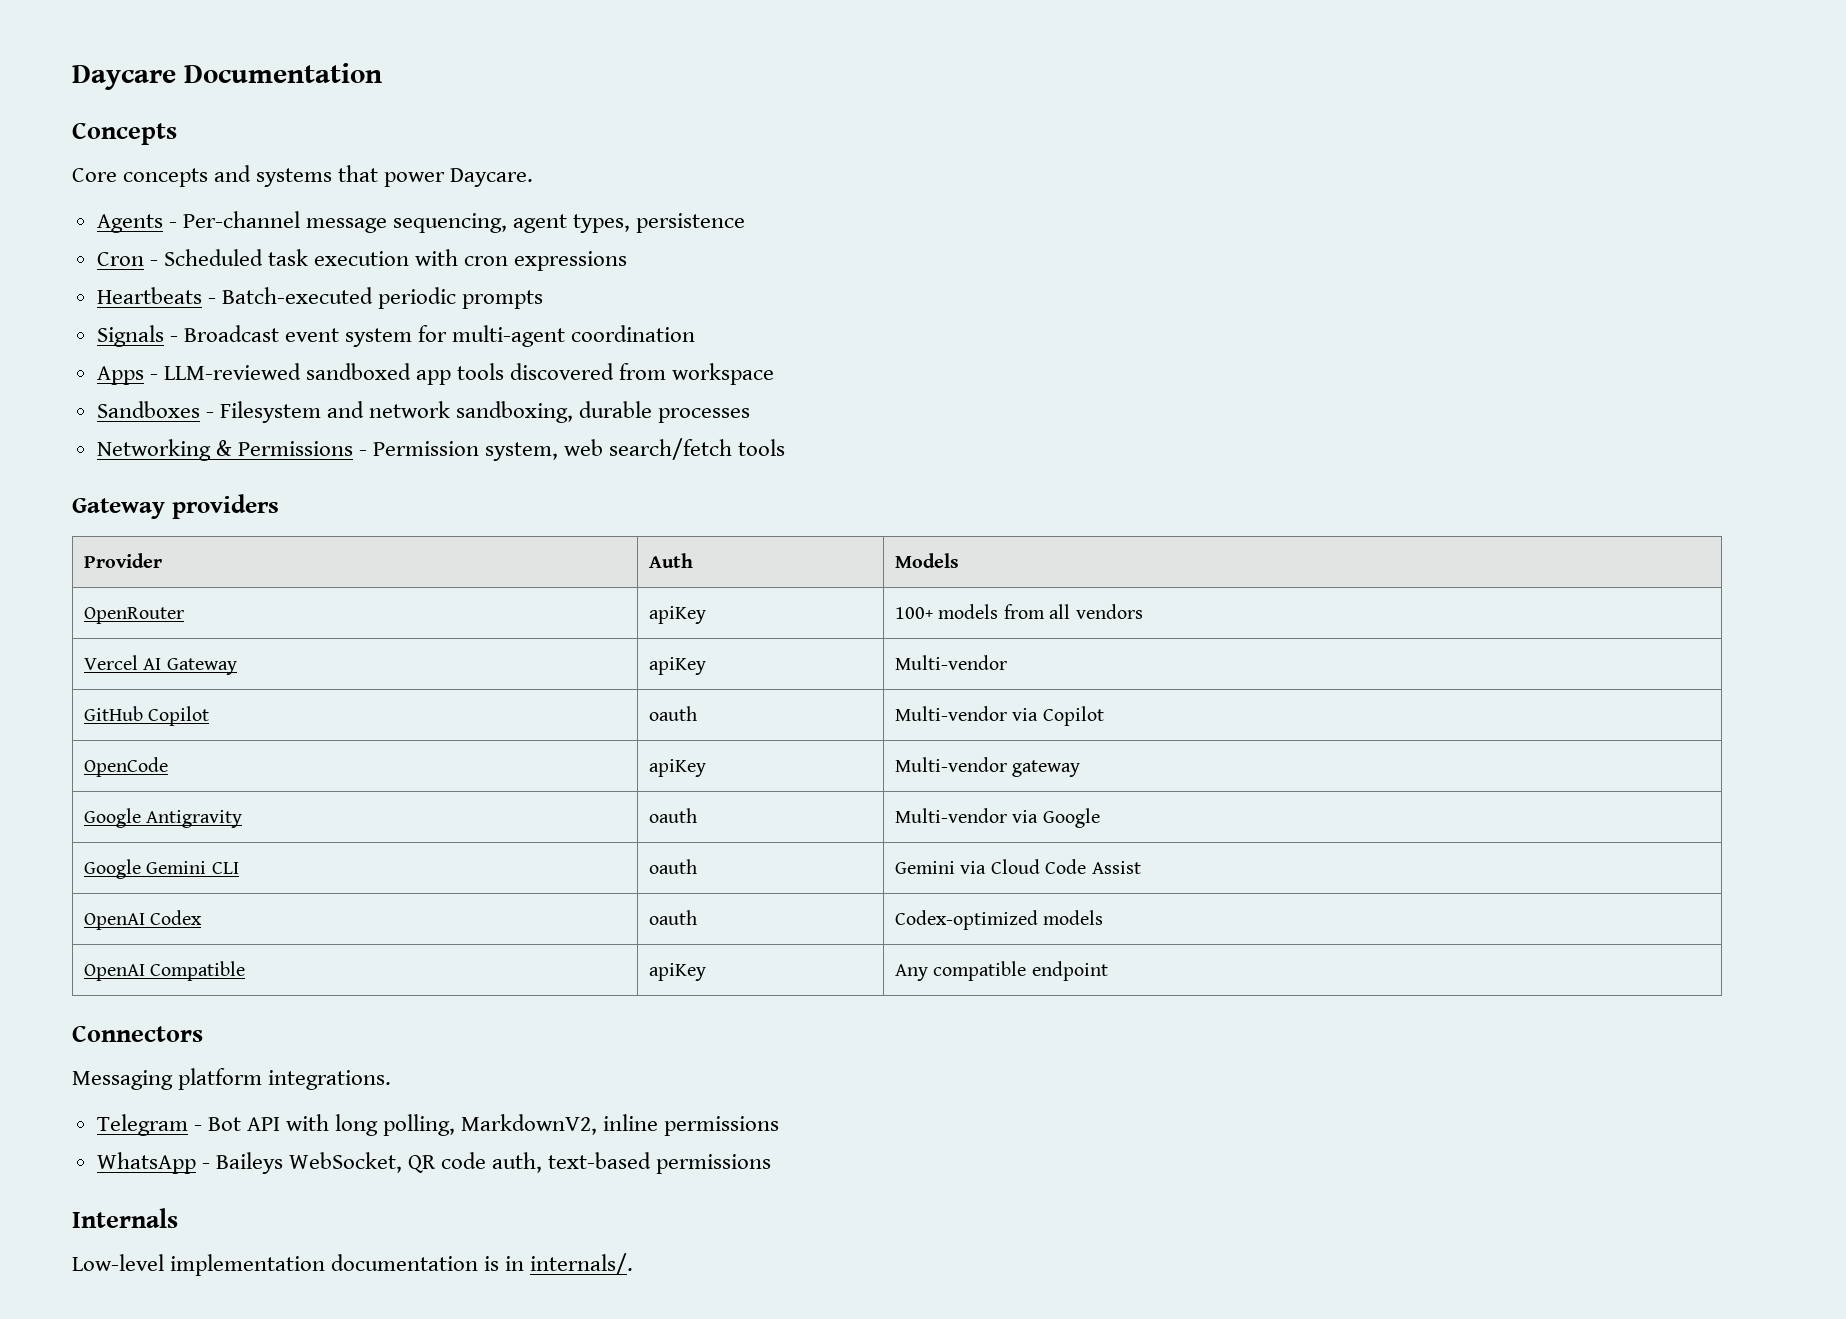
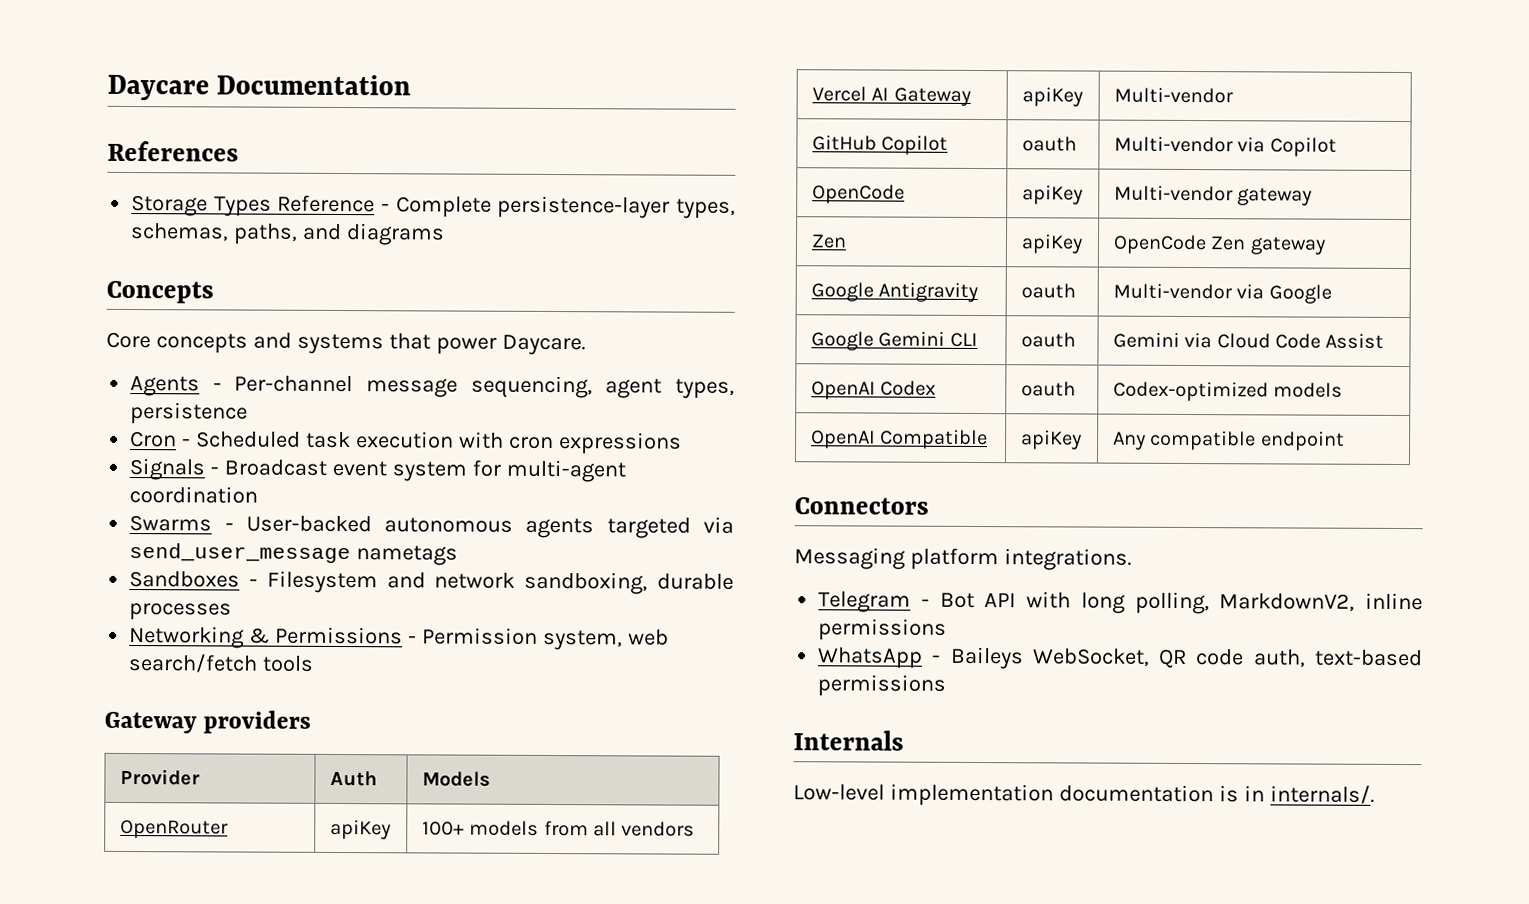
+ References
+ Storage Types Reference - Complete persistence-layer types, schemas, paths, and diagrams
- Heartbeats - Batch-executed periodic prompts
- Apps - LLM-reviewed sandboxed app tools discovered from workspace
+ Swarms - User-backed autonomous agents targeted via send_user_message nametags
+ Zen | apiKey | OpenCode Zen gateway

